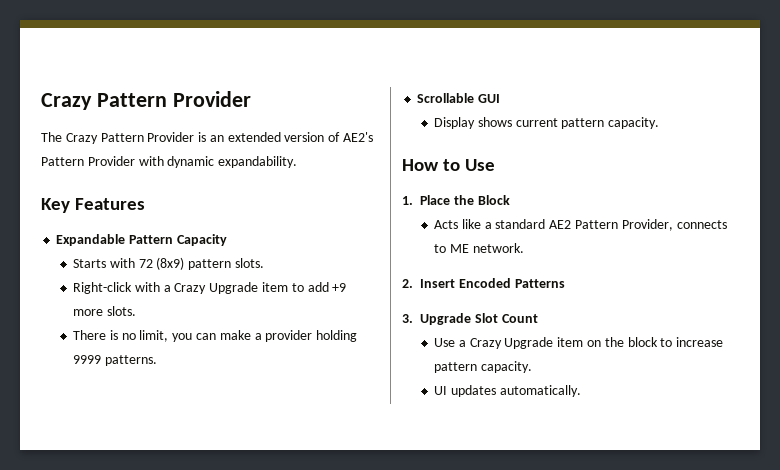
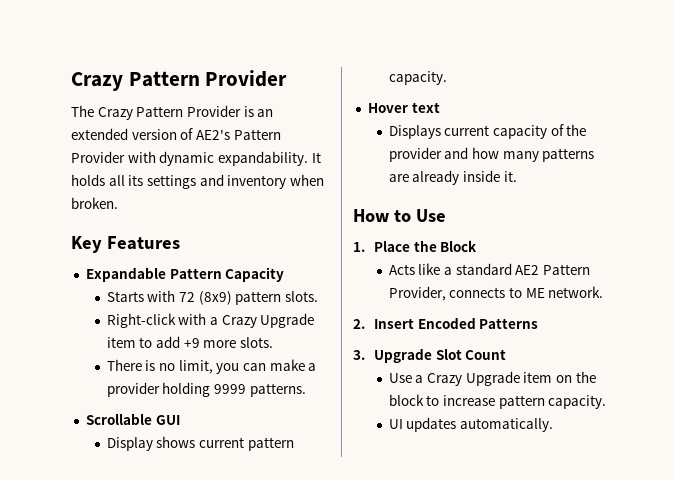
+ It holds all its settings and inventory when broken.
+ Hover text
+ Displays current capacity of the provider and how many patterns are already inside it.

